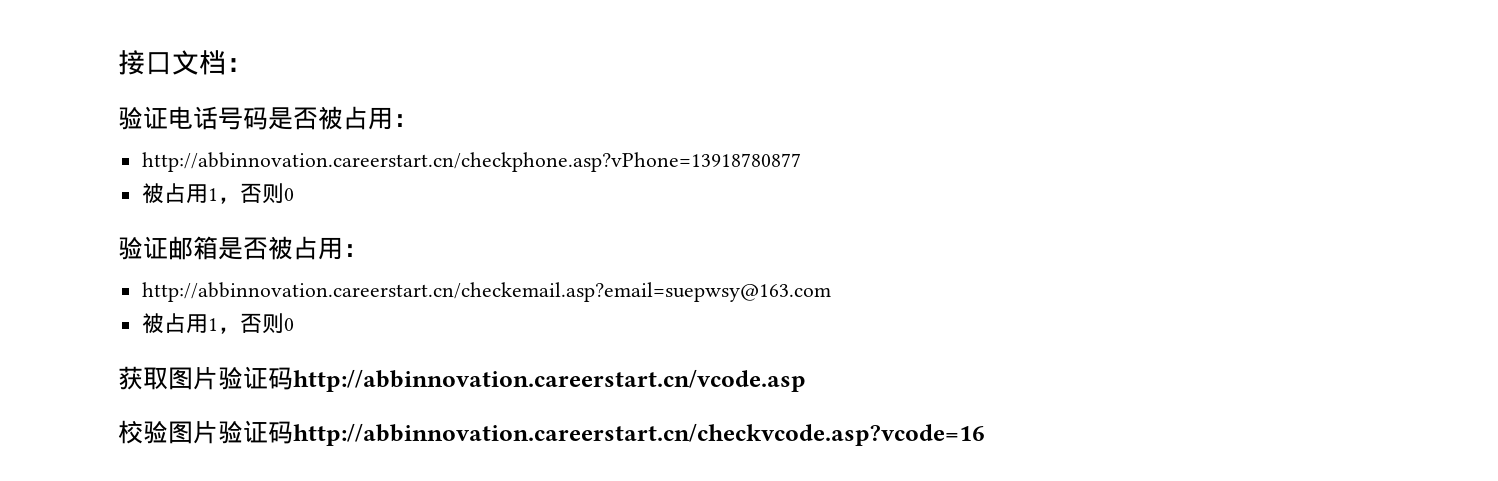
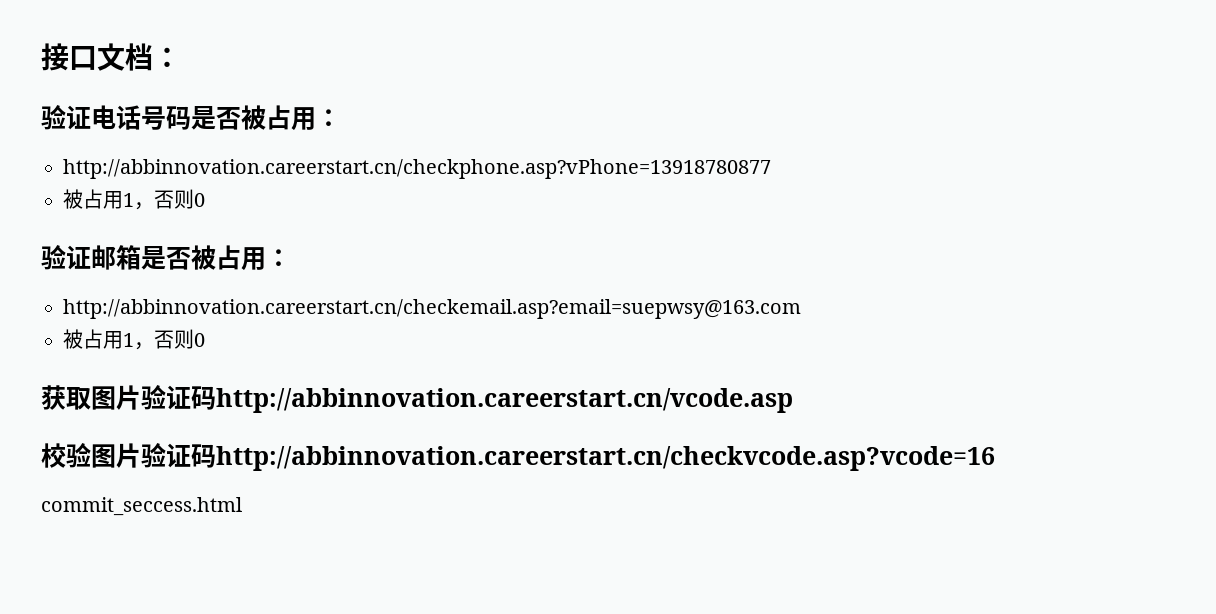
+ commit_seccess.html

